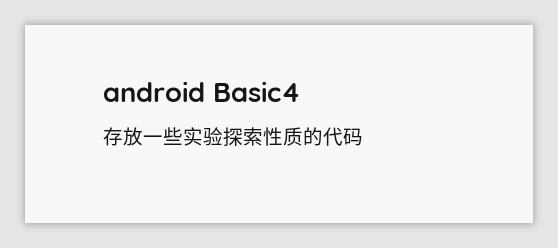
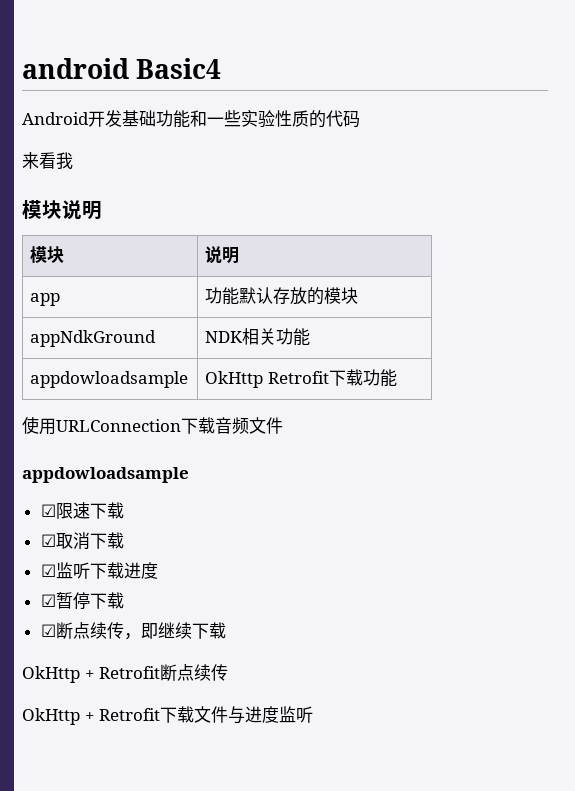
- 存放一些实验探索性质的代码
+ Android开发基础功能和一些实验性质的代码
+ 来看我
+ 模块说明
+ 模块 | 说明
+ app | 功能默认存放的模块
+ appNdkGround | NDK相关功能
+ appdowloadsample | OkHttp Retrofit下载功能
+ 使用URLConnection下载音频文件
+ appdowloadsample
+ ☑限速下载
+ ☑取消下载
+ ☑监听下载进度
+ ☑暂停下载
+ ☑断点续传，即继续下载
+ OkHttp + Retrofit断点续传
+ OkHttp + Retrofit下载文件与进度监听

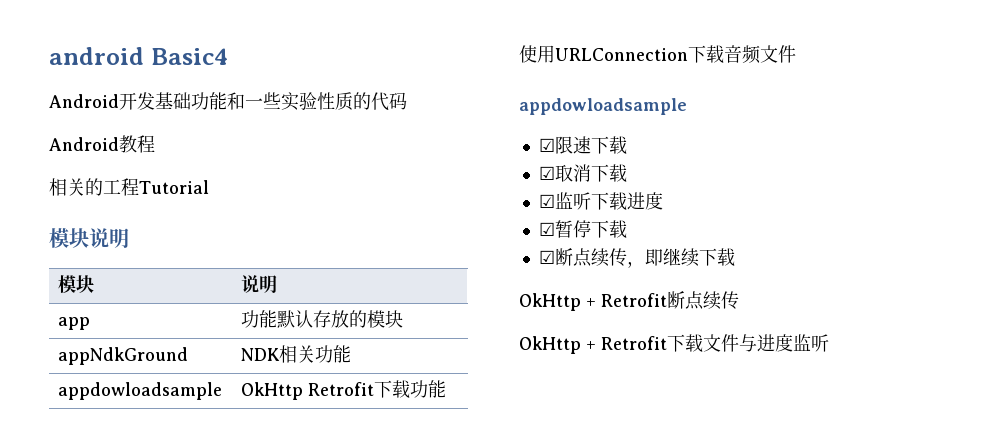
- 来看我
+ Android教程
+ 相关的工程Tutorial

